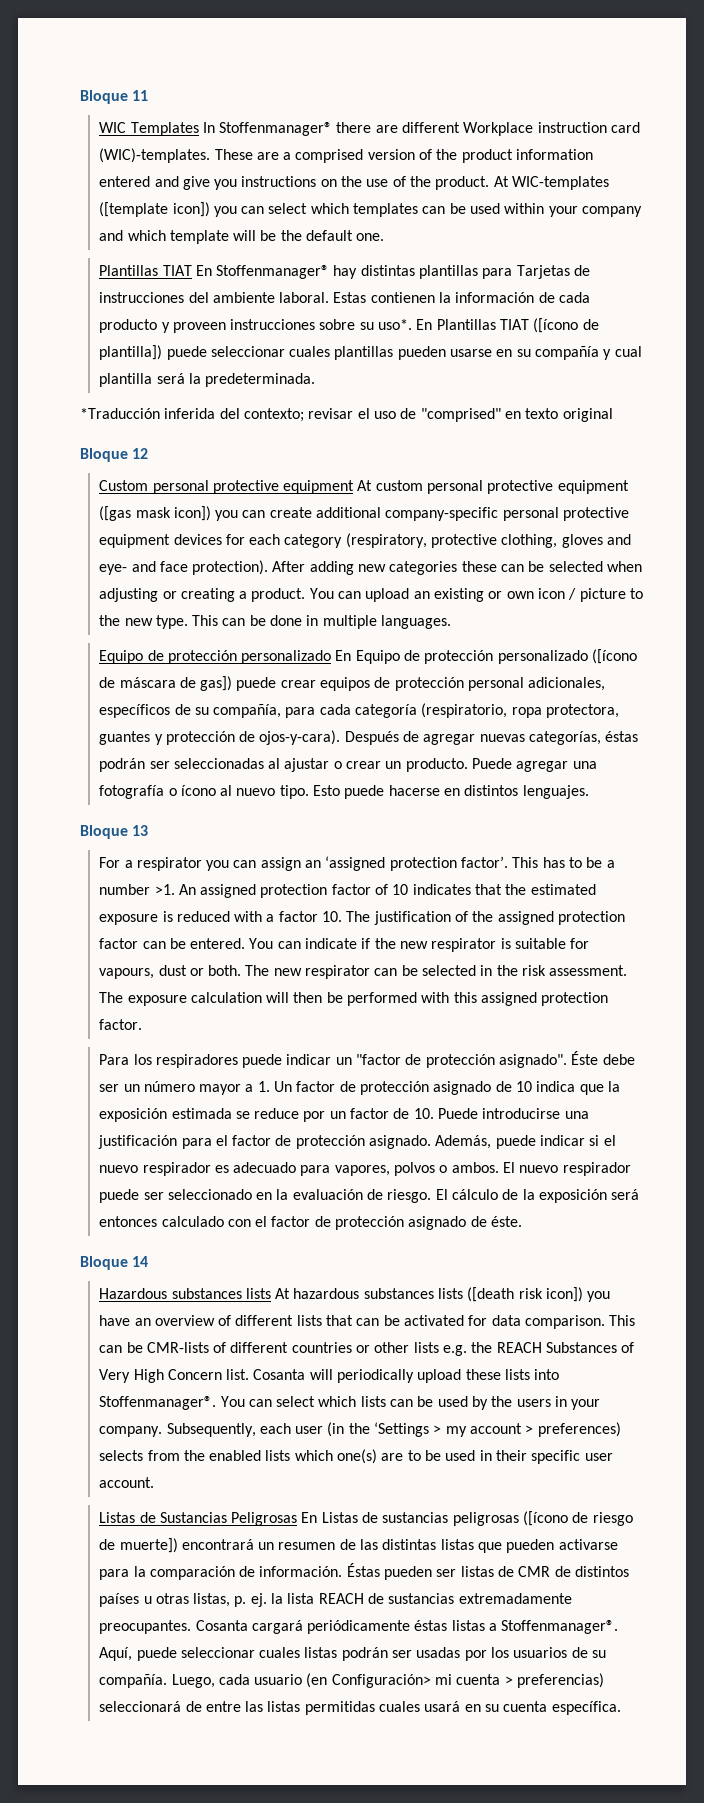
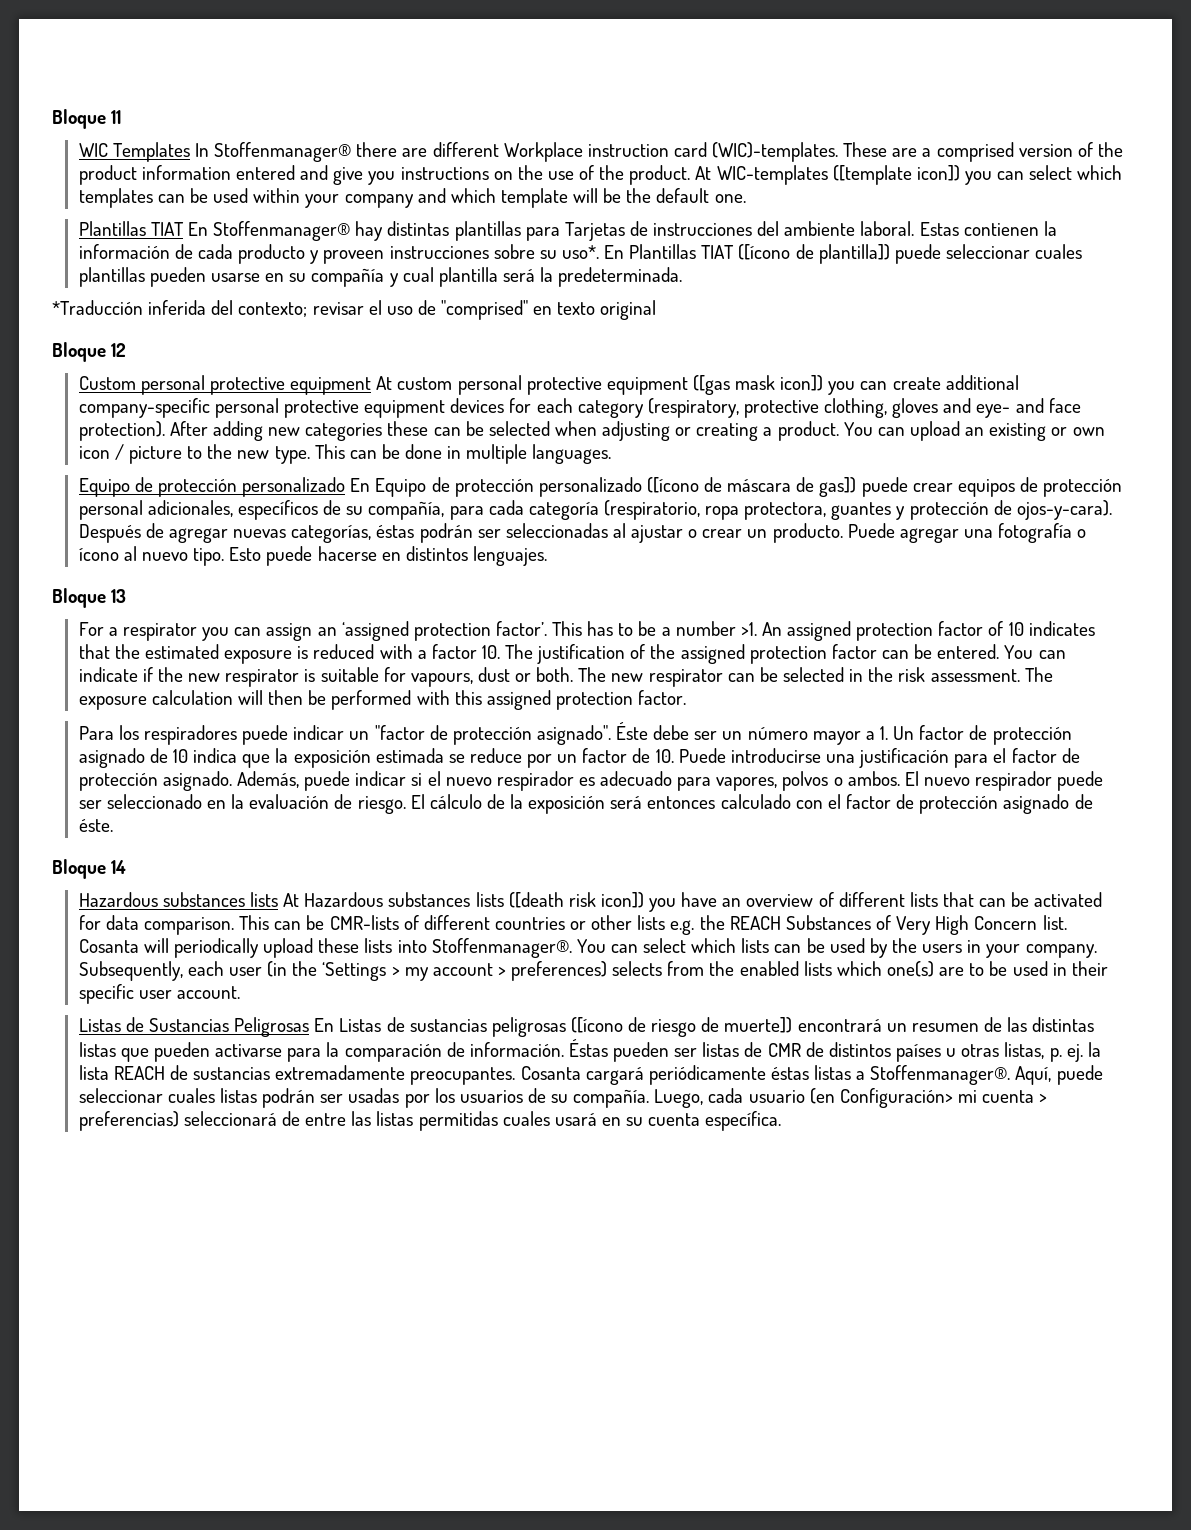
- Hazardous substances lists At hazardous substances lists ([death risk icon]) you have an overview of different lists that can be activated for data comparison.
+ Hazardous substances lists At Hazardous substances lists ([death risk icon]) you have an overview of different lists that can be activated for data comparison.

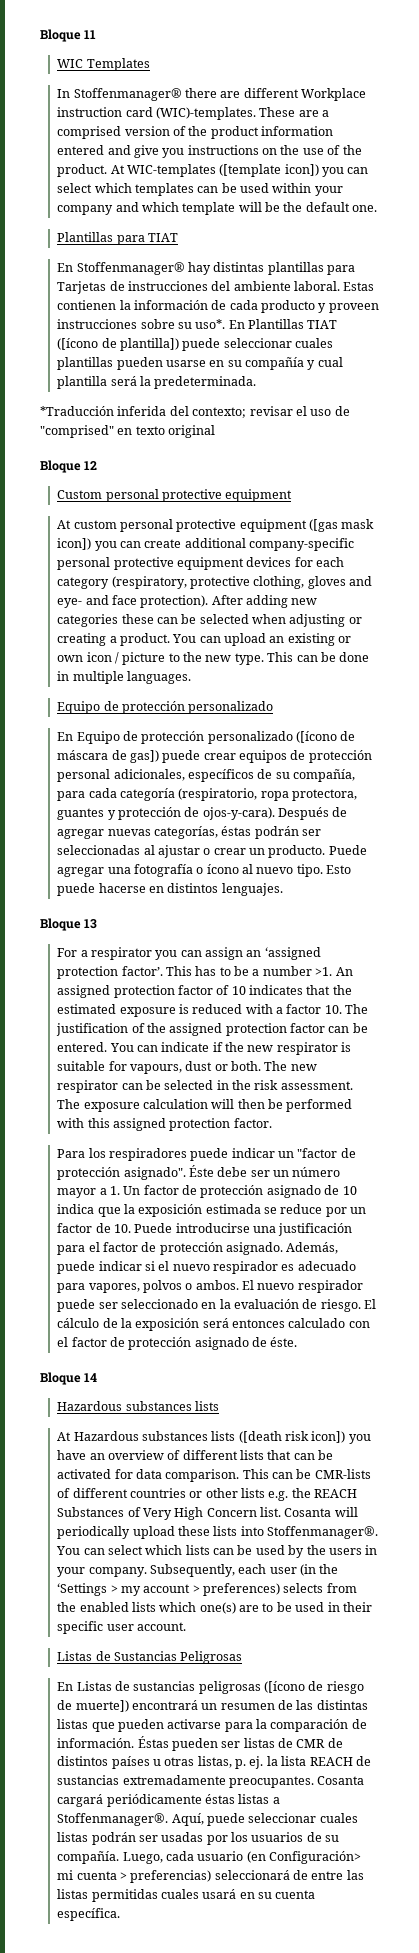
- WIC Templates In Stoffenmanager® there are different Workplace instruction card (WIC)-templates.
+ WIC Templates
+ In Stoffenmanager® there are different Workplace instruction card (WIC)-templates.
- Plantillas TIAT En Stoffenmanager® hay distintas plantillas para Tarjetas de instrucciones del ambiente laboral.
+ Plantillas para TIAT
+ En Stoffenmanager® hay distintas plantillas para Tarjetas de instrucciones del ambiente laboral.
- Custom personal protective equipment At custom personal protective equipment ([gas mask icon]) you can create additional company-specific personal protective equipment devices for each category (respiratory, protective clothing, gloves and eye- and face protection).
+ Custom personal protective equipment
+ At custom personal protective equipment ([gas mask icon]) you can create additional company-specific personal protective equipment devices for each category (respiratory, protective clothing, gloves and eye- and face protection).
  This can be done in multiple languages.
- Equipo de protección personalizado En Equipo de protección personalizado ([ícono de máscara de gas]) puede crear equipos de protección personal adicionales, específicos de su compañía, para cada categoría (respiratorio, ropa protectora, guantes y protección de ojos-y-cara).
+ Equipo de protección personalizado
+ En Equipo de protección personalizado ([ícono de máscara de gas]) puede crear equipos de protección personal adicionales, específicos de su compañía, para cada categoría (respiratorio, ropa protectora, guantes y protección de ojos-y-cara).
  Bloque 14
- Hazardous substances lists At Hazardous substances lists ([death risk icon]) you have an overview of different lists that can be activated for data comparison.
+ Hazardous substances lists
+ At Hazardous substances lists ([death risk icon]) you have an overview of different lists that can be activated for data comparison.
- Listas de Sustancias Peligrosas En Listas de sustancias peligrosas ([ícono de riesgo de muerte]) encontrará un resumen de las distintas listas que pueden activarse para la comparación de información.
+ Listas de Sustancias Peligrosas
+ En Listas de sustancias peligrosas ([ícono de riesgo de muerte]) encontrará un resumen de las distintas listas que pueden activarse para la comparación de información.

